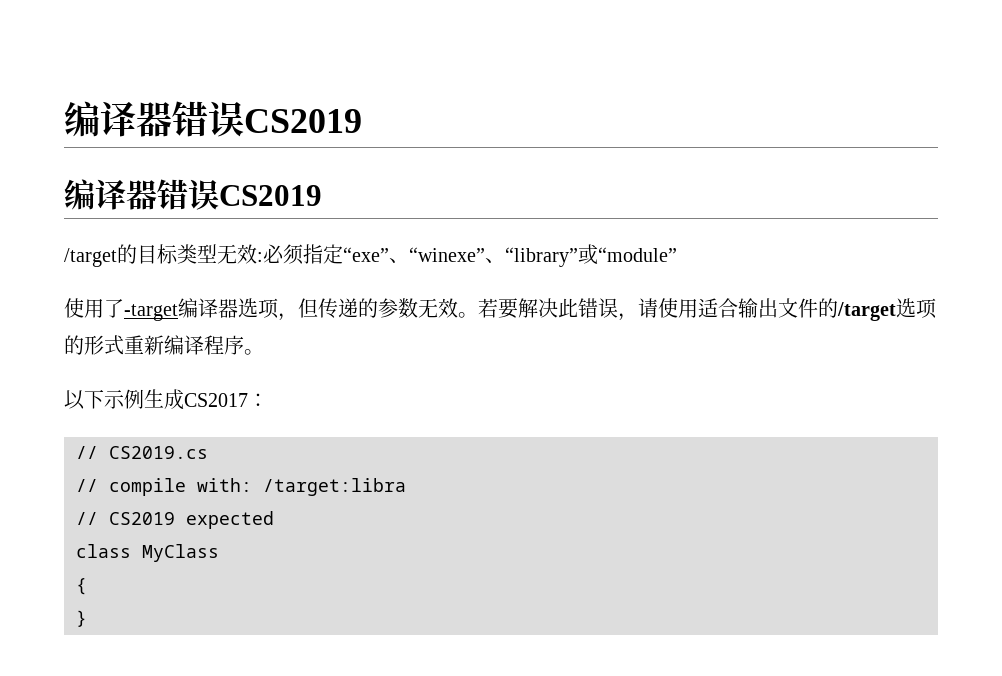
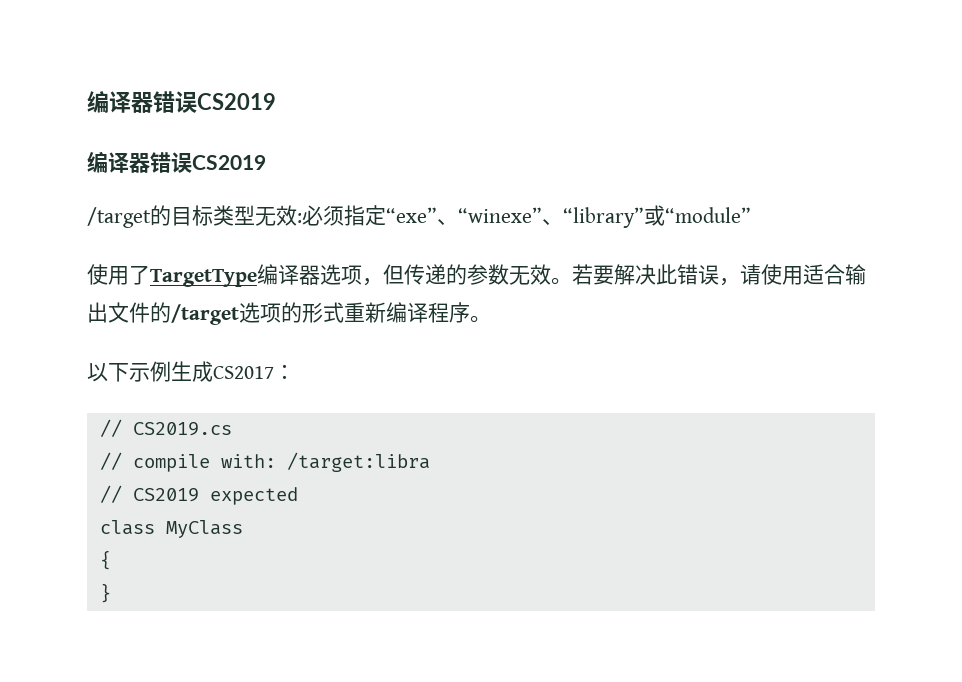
- 使用了-target编译器选项，但传递的参数无效。
+ 使用了TargetType编译器选项，但传递的参数无效。

